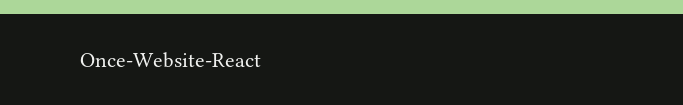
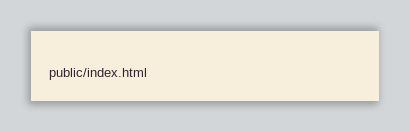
- Once-Website-React
+ public/index.html

